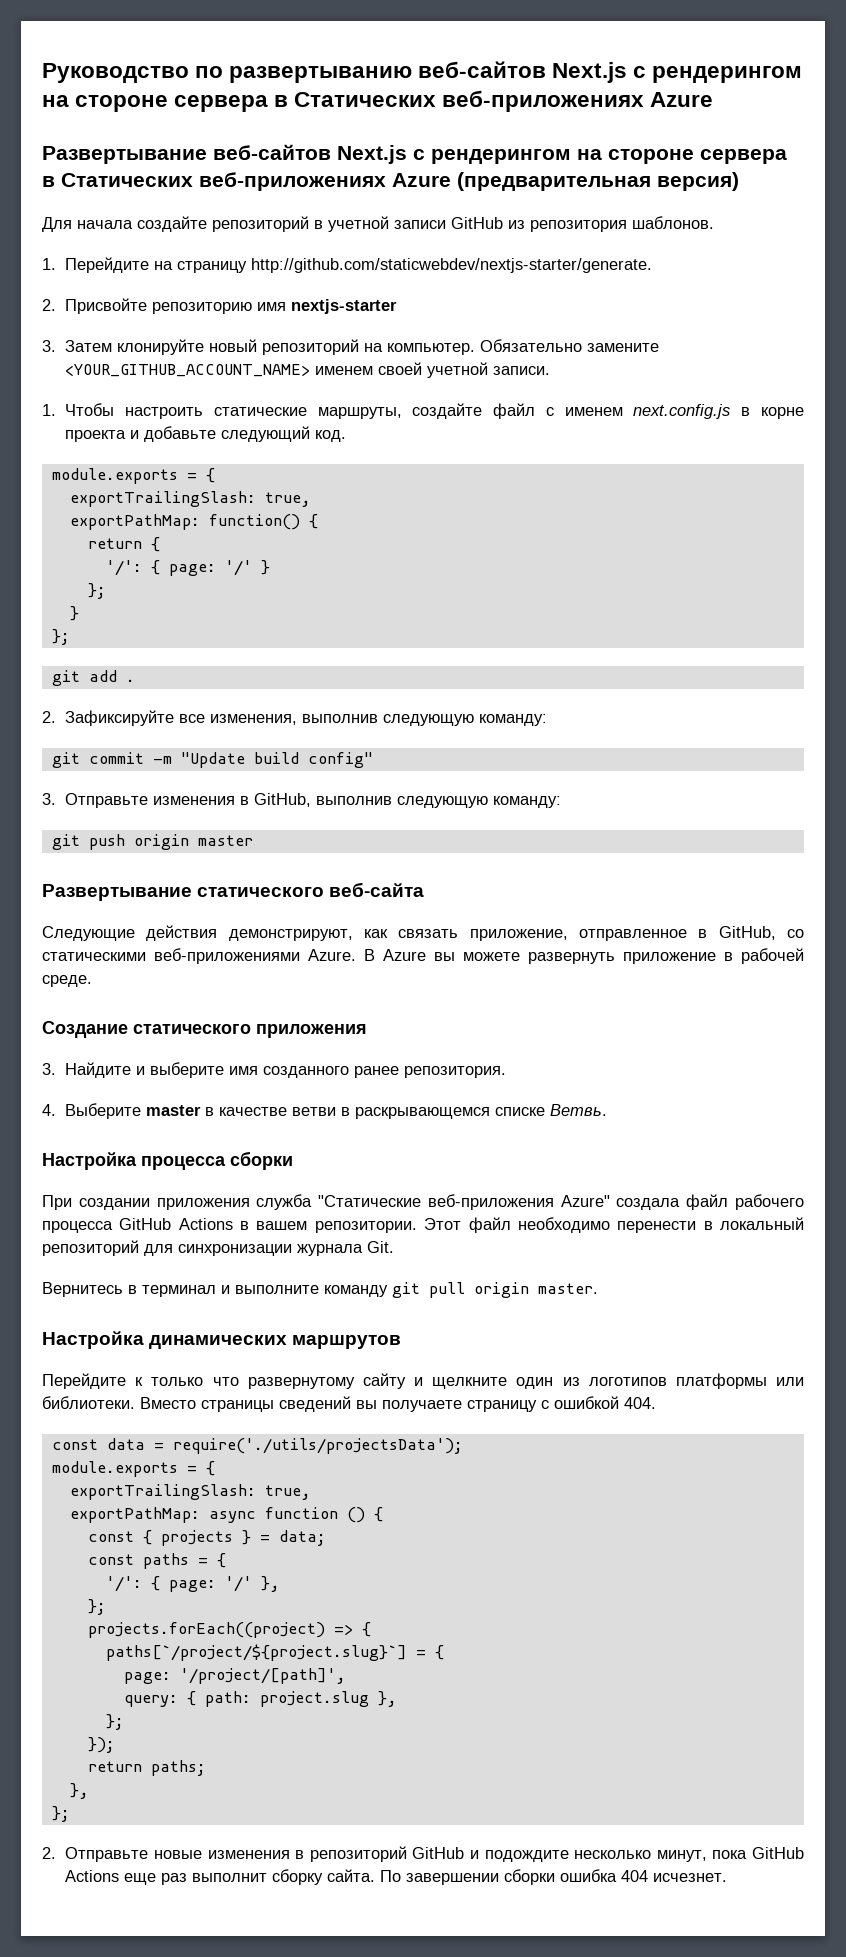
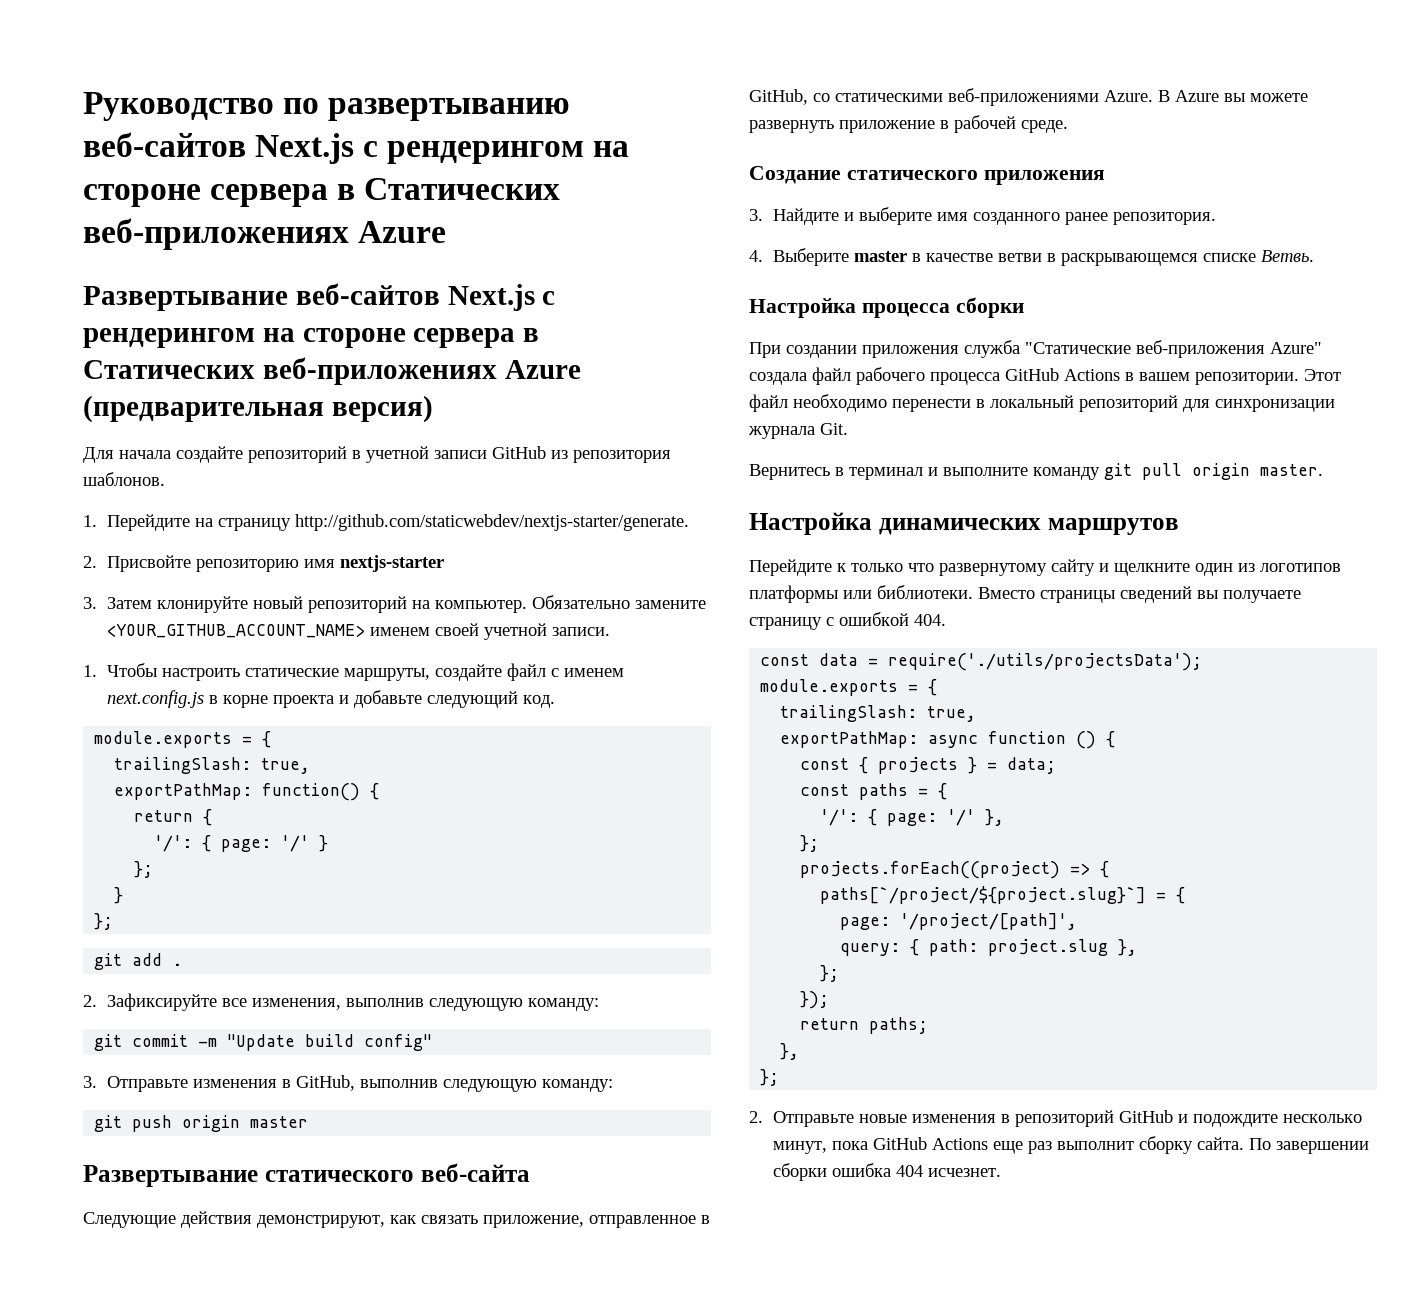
  1. Чтобы настроить статические маршруты, создайте файл с именем next.config.js в корне проекта и добавьте следующий код.
  module.exports = {
- exportTrailingSlash: true,
+ trailingSlash: true,
  const data = require('./utils/projectsData');
  module.exports = {
- exportTrailingSlash: true,
+ trailingSlash: true,

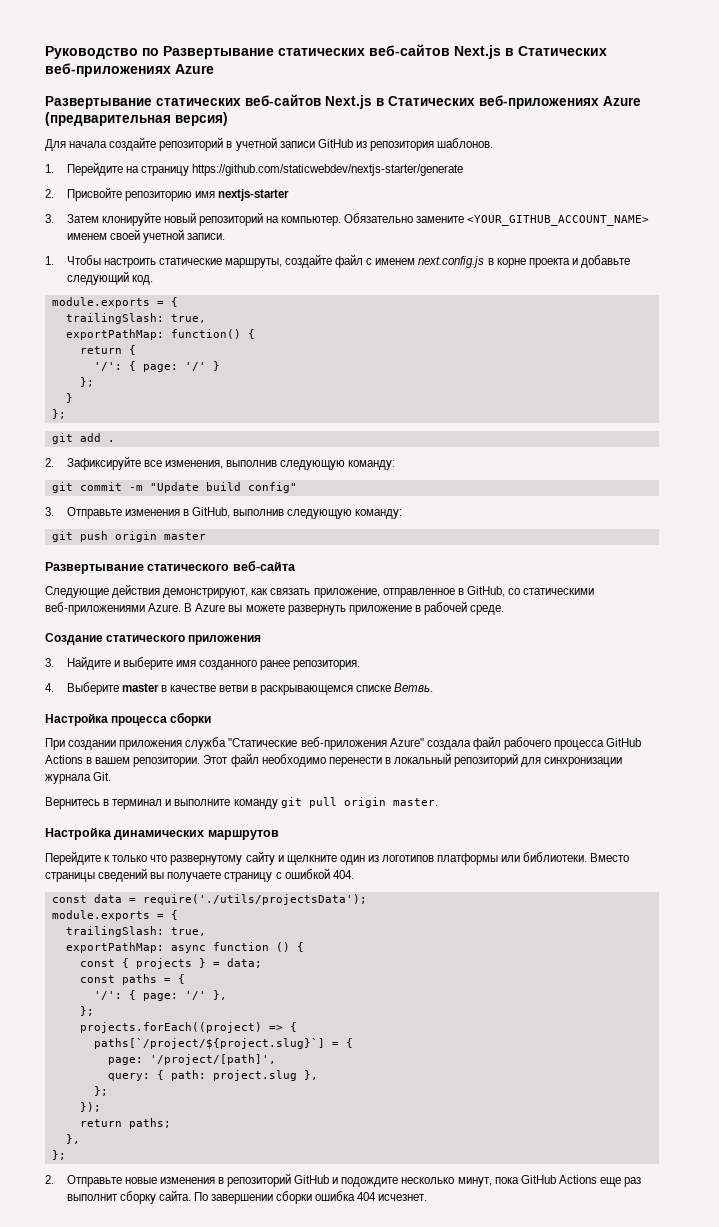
- Руководство по развертыванию веб-сайтов Next.js с рендерингом на стороне сервера в Статических веб-приложениях Azure
+ Руководство по Развертывание статических веб-сайтов Next.js в Статических веб-приложениях Azure
- Развертывание веб-сайтов Next.js с рендерингом на стороне сервера в Статических веб-приложениях Azure (предварительная версия)
+ Развертывание статических веб-сайтов Next.js в Статических веб-приложениях Azure (предварительная версия)
- 1. Перейдите на страницу http://github.com/staticwebdev/nextjs-starter/generate.
+ 1. Перейдите на страницу https://github.com/staticwebdev/nextjs-starter/generate

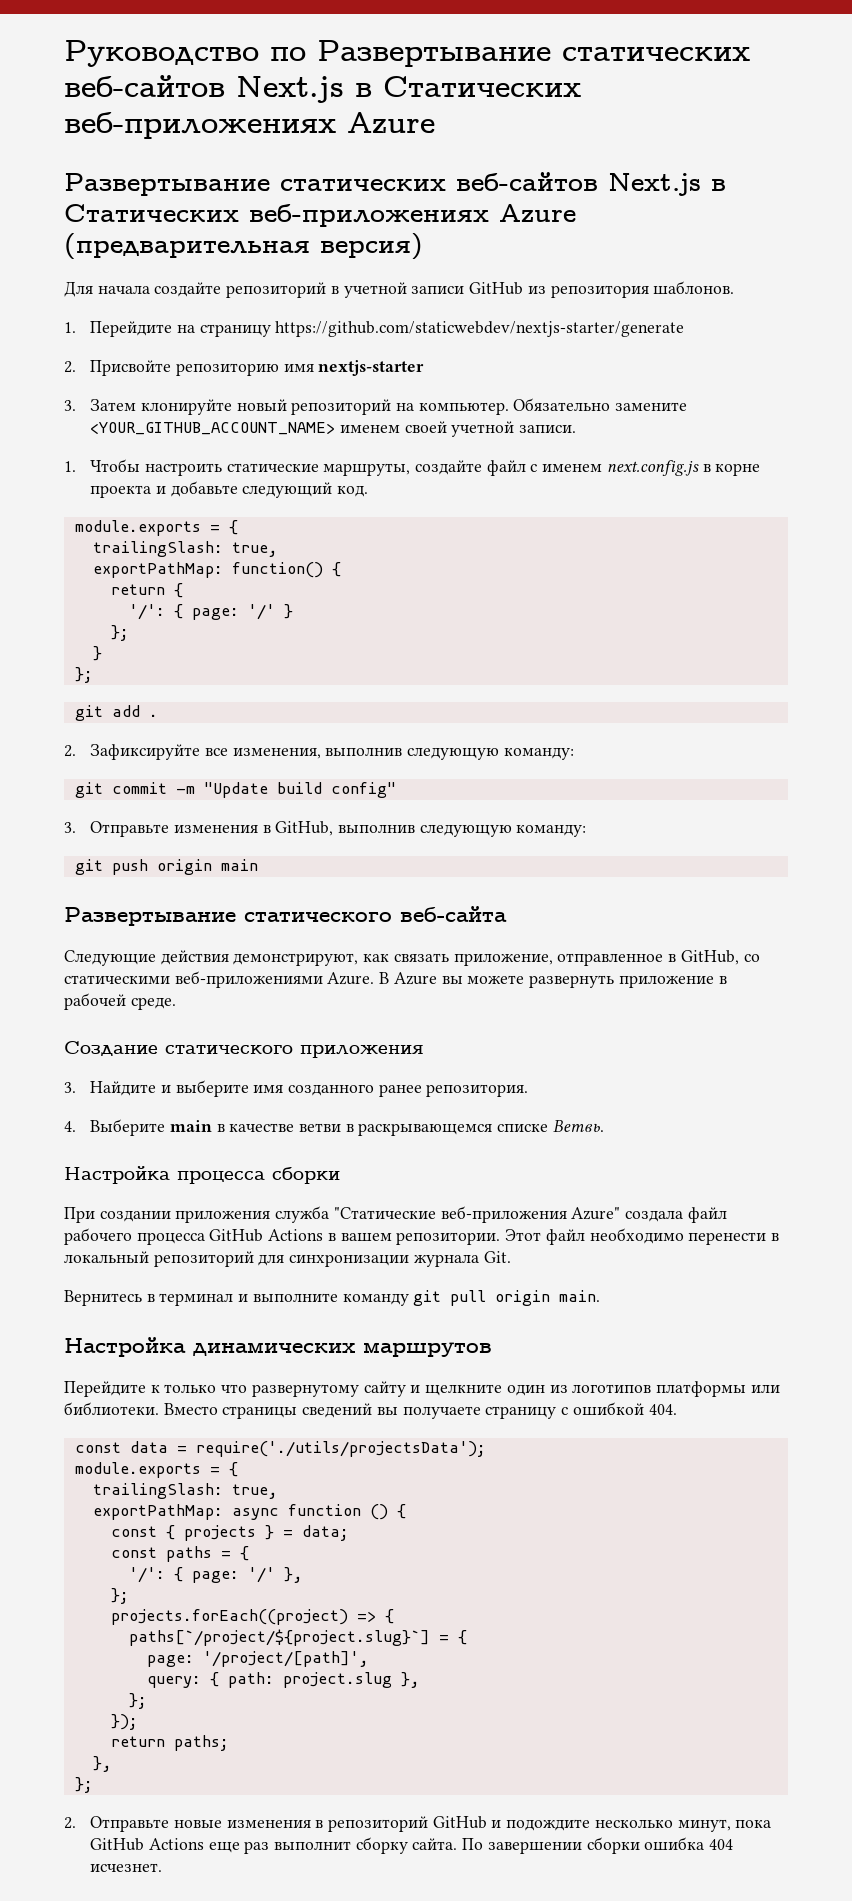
- git push origin master
+ git push origin main
- 4. Выберите master в качестве ветви в раскрывающемся списке Ветвь.
+ 4. Выберите main в качестве ветви в раскрывающемся списке Ветвь.
- Вернитесь в терминал и выполните команду git pull origin master.
+ Вернитесь в терминал и выполните команду git pull origin main.

